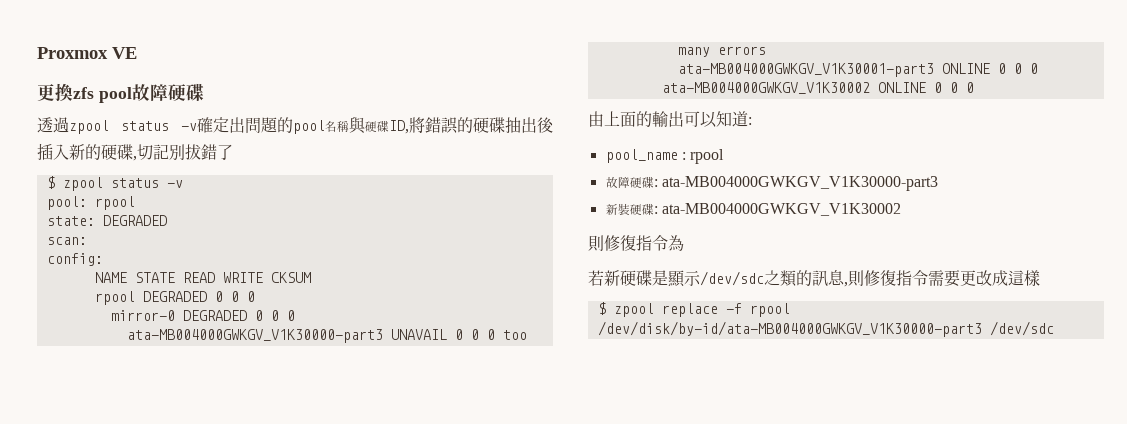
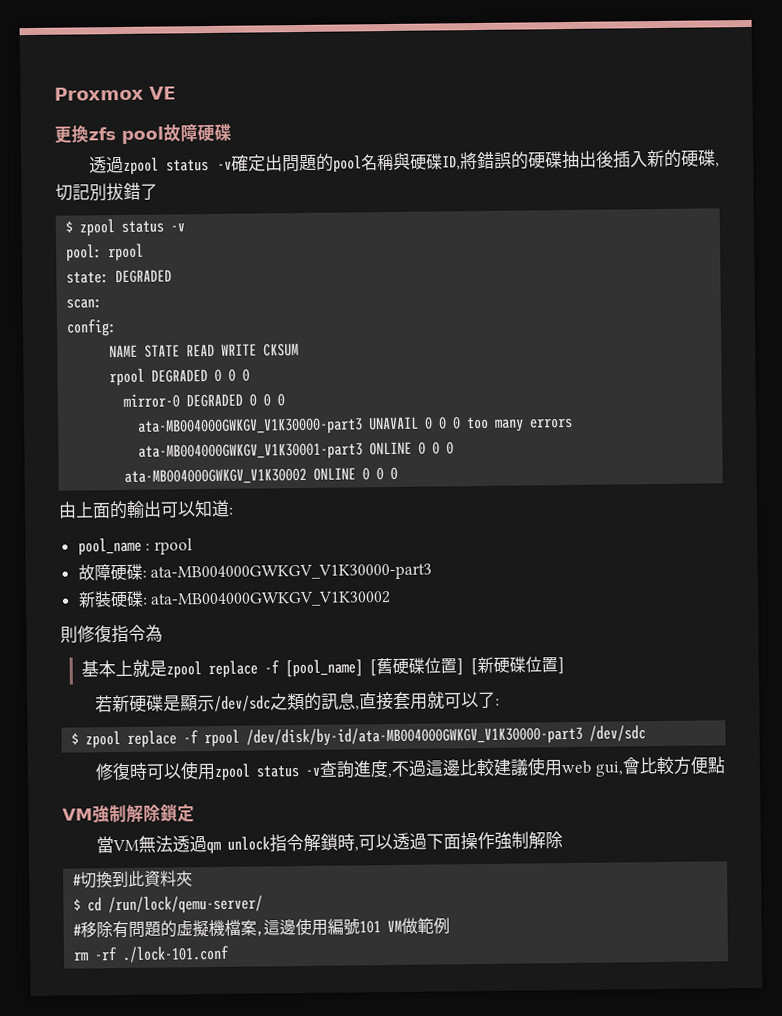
+ 基本上就是zpool replace -f [pool_name] [舊硬碟位置] [新硬碟位置]
- 若新硬碟是顯示/dev/sdc之類的訊息,則修復指令需要更改成這樣
+ 若新硬碟是顯示/dev/sdc之類的訊息,直接套用就可以了:
+ 修復時可以使用zpool status -v查詢進度,不過這邊比較建議使用web gui,會比較方便點
+ VM強制解除鎖定
+ 當VM無法透過qm unlock指令解鎖時,可以透過下面操作強制解除
+ #切換到此資料夾
+ $ cd /run/lock/qemu-server/
+ #移除有問題的虛擬機檔案,這邊使用編號101 VM做範例
+ rm -rf ./lock-101.conf

